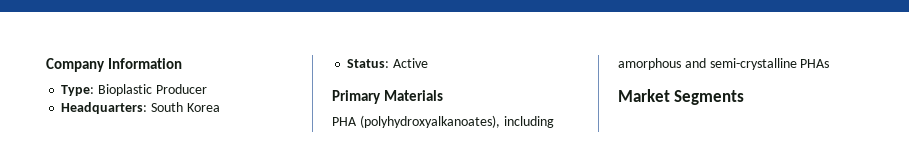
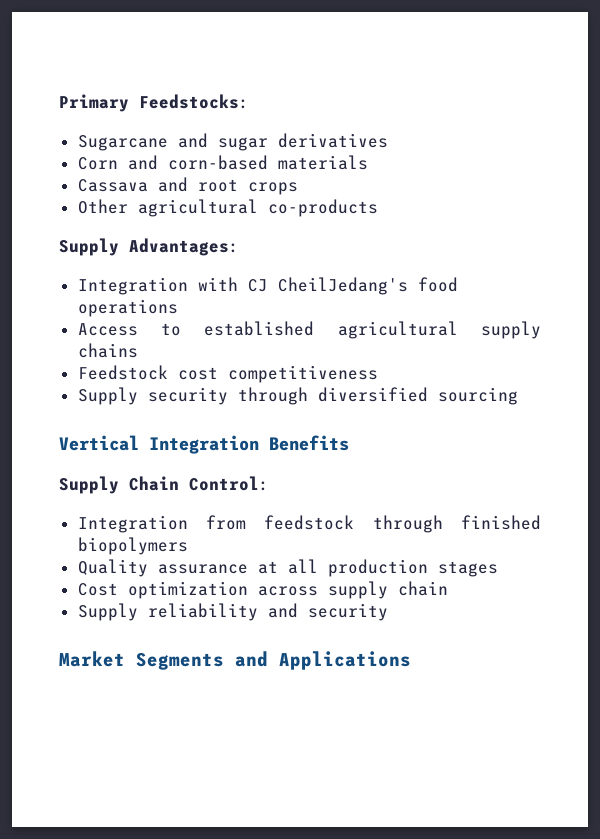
- Company Information
- Type: Bioplastic Producer
- Headquarters: South Korea
- Status: Active
- Primary Materials
- PHA (polyhydroxyalkanoates), including amorphous and semi-crystalline PHAs
+ Primary Feedstocks:
+ Sugarcane and sugar derivatives
+ Corn and corn-based materials
+ Cassava and root crops
+ Other agricultural co-products
+ Supply Advantages:
+ Integration with CJ CheilJedang's food operations
+ Access to established agricultural supply chains
+ Feedstock cost competitiveness
+ Supply security through diversified sourcing
+ Vertical Integration Benefits
+ Supply Chain Control:
+ Integration from feedstock through finished biopolymers
+ Quality assurance at all production stages
+ Cost optimization across supply chain
+ Supply reliability and security
- Market Segments
+ Market Segments and Applications

